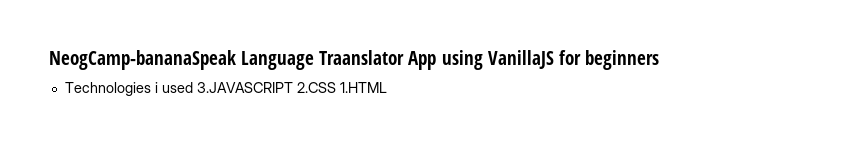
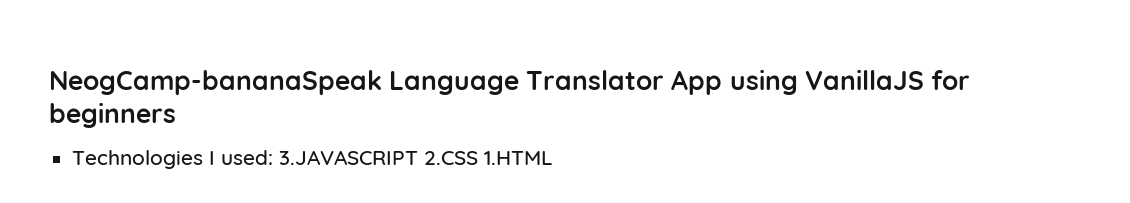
- NeogCamp-bananaSpeak Language Traanslator App using VanillaJS for beginners
+ NeogCamp-bananaSpeak Language Translator App using VanillaJS for beginners
- Technologies i used 3.JAVASCRIPT 2.CSS 1.HTML
+ Technologies I used: 3.JAVASCRIPT 2.CSS 1.HTML

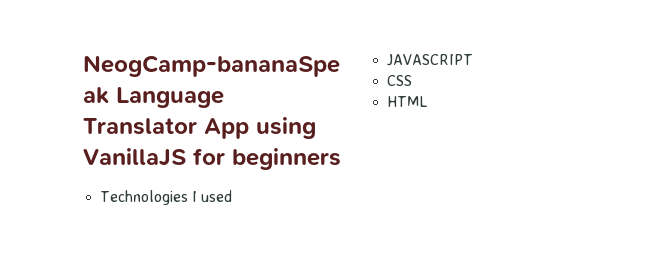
- Technologies I used: 3.JAVASCRIPT 2.CSS 1.HTML
+ Technologies I used
+ JAVASCRIPT
+ CSS
+ HTML

